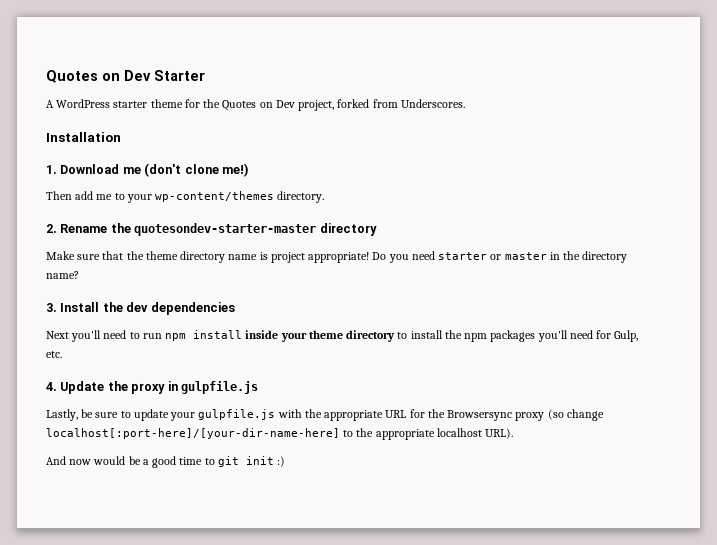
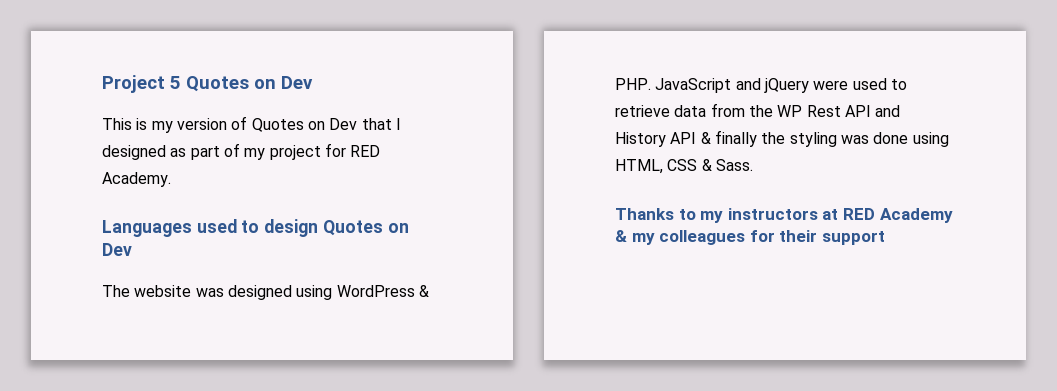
- Quotes on Dev Starter
- A WordPress starter theme for the Quotes on Dev project, forked from Underscores.
- Installation
- 1. Download me (don't clone me!)
- Then add me to your wp-content/themes directory.
- 2. Rename the quotesondev-starter-master directory
- Make sure that the theme directory name is project appropriate! Do you need starter or master in the directory name?
- 3. Install the dev dependencies
- Next you'll need to run npm install inside your theme directory to install the npm packages you'll need for Gulp, etc.
- 4. Update the proxy in gulpfile.js
- Lastly, be sure to update your gulpfile.js with the appropriate URL for the Browsersync proxy (so change localhost[:port-here]/[your-dir-name-here] to the appropriate localhost URL).
- And now would be a good time to git init :)
+ Project 5 Quotes on Dev
+ This is my version of Quotes on Dev that I designed as part of my project for RED Academy.
+ Languages used to design Quotes on Dev
+ The website was designed using WordPress & PHP. JavaScript and jQuery were used to retrieve data from the WP Rest API and History API & finally the styling was done using HTML, CSS & Sass.
+ Thanks to my instructors at RED Academy & my colleagues for their support

